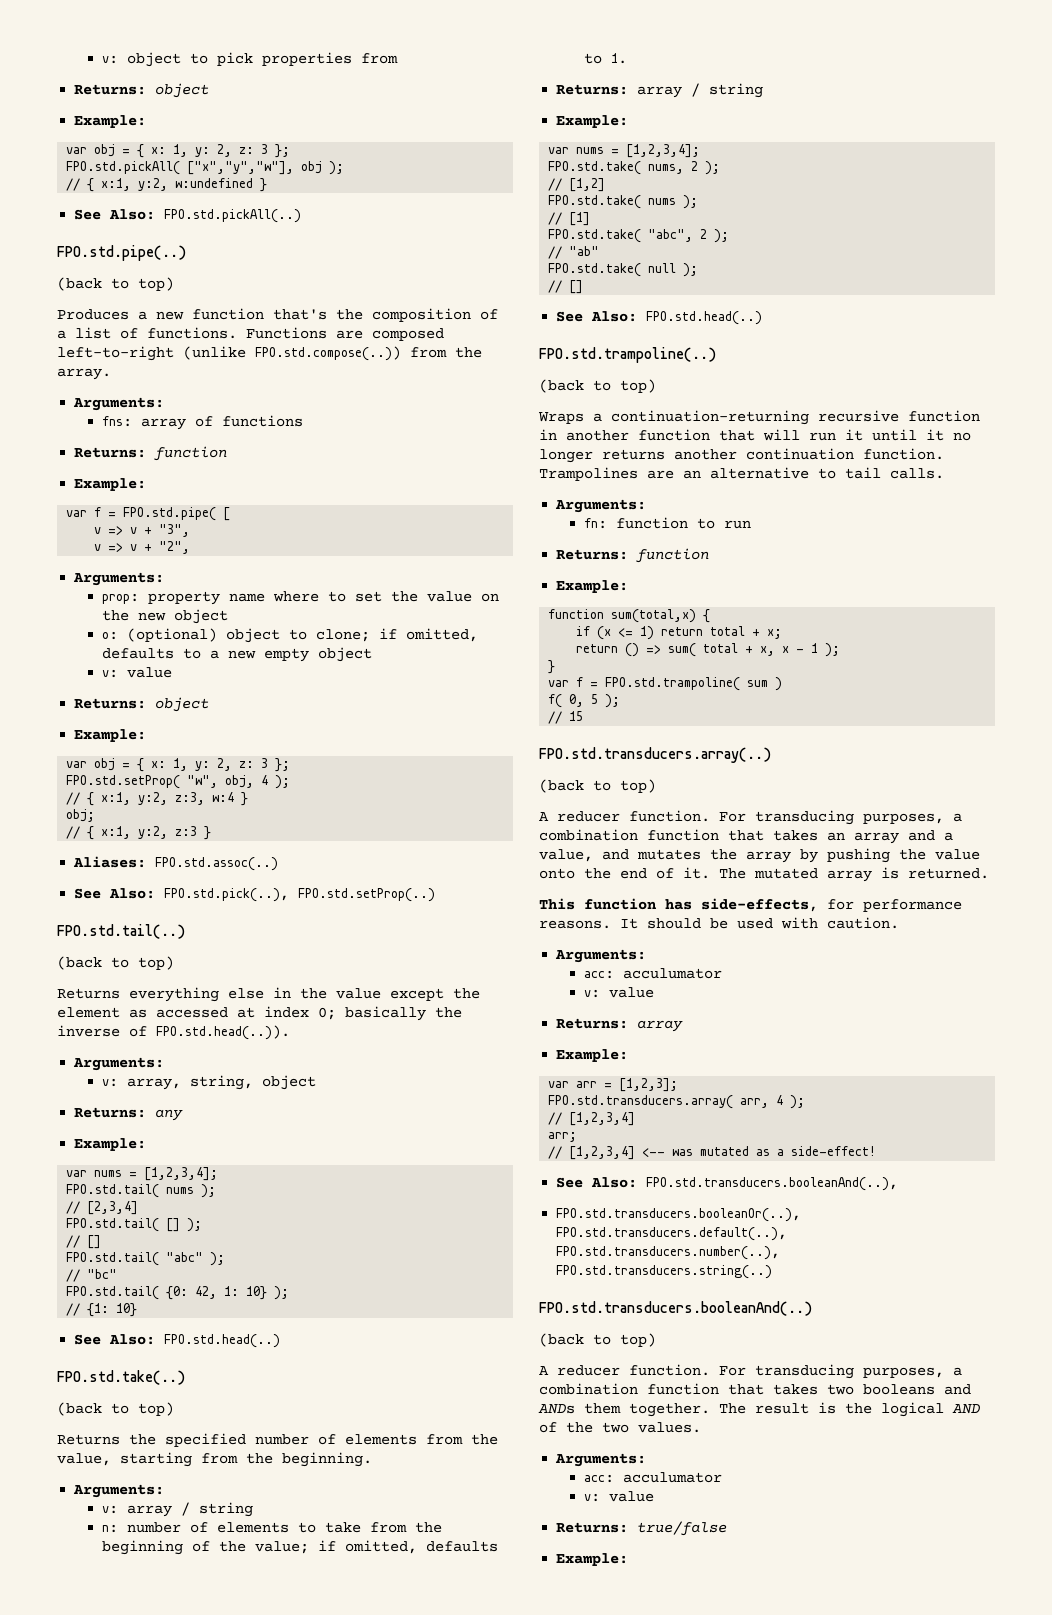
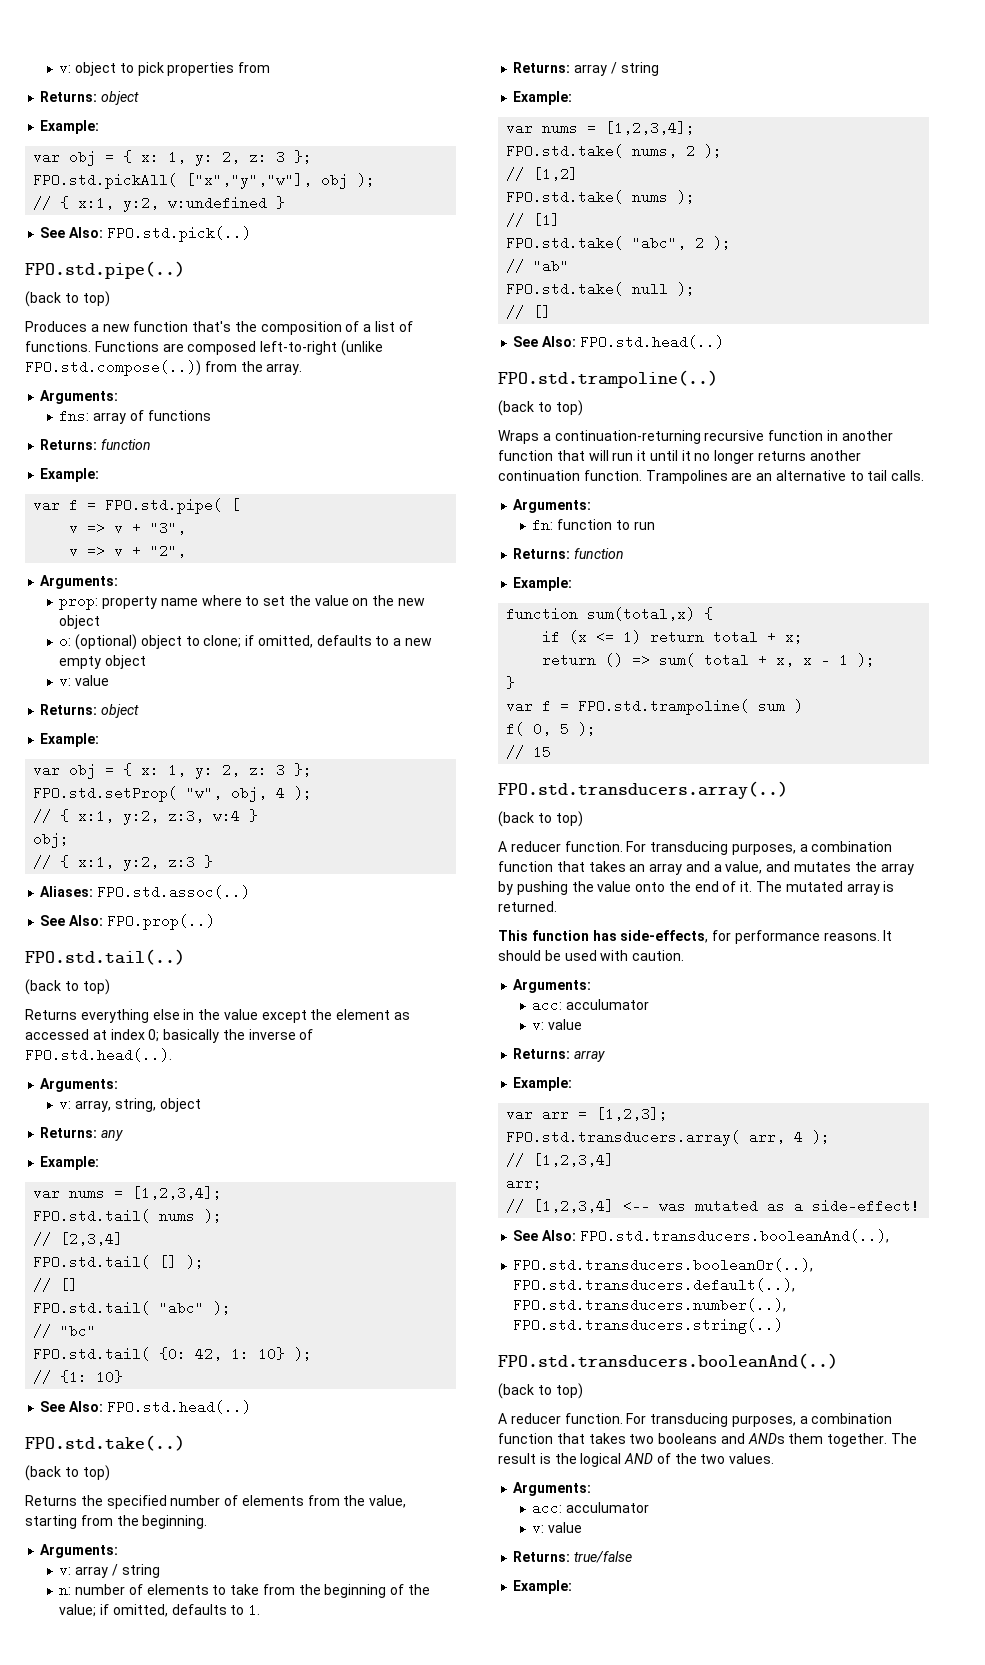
- See Also: FPO.std.pickAll(..)
+ See Also: FPO.std.pick(..)
- See Also: FPO.std.pick(..), FPO.std.setProp(..)
+ See Also: FPO.prop(..)
- Returns everything else in the value except the element as accessed at index 0; basically the inverse of FPO.std.head(..)).
+ Returns everything else in the value except the element as accessed at index 0; basically the inverse of FPO.std.head(..).

